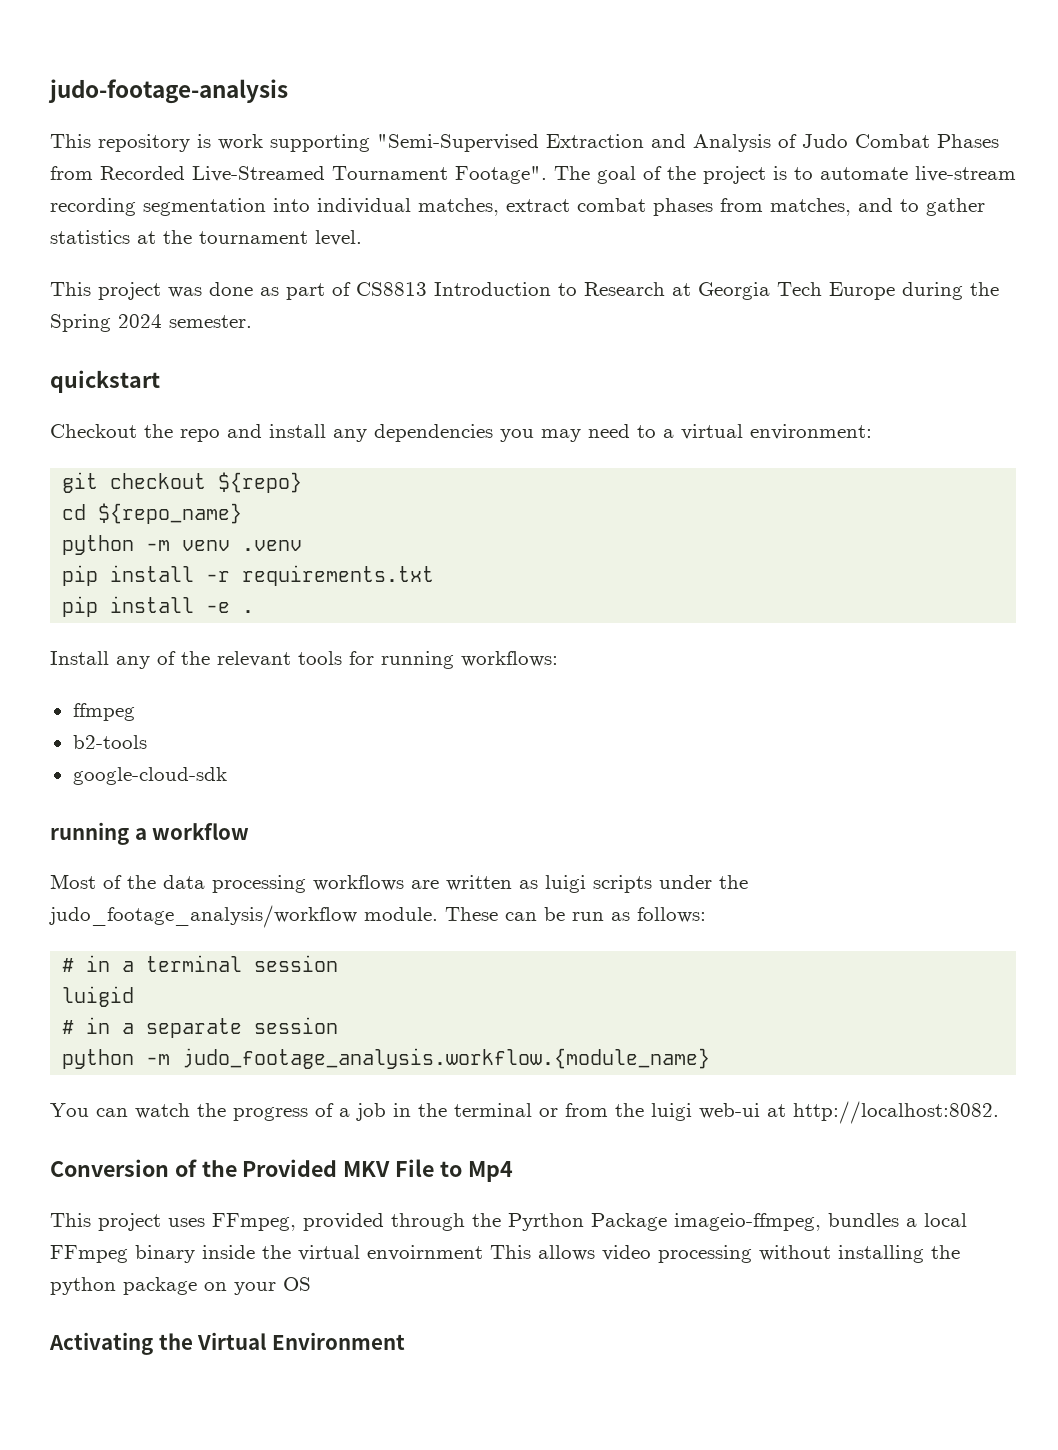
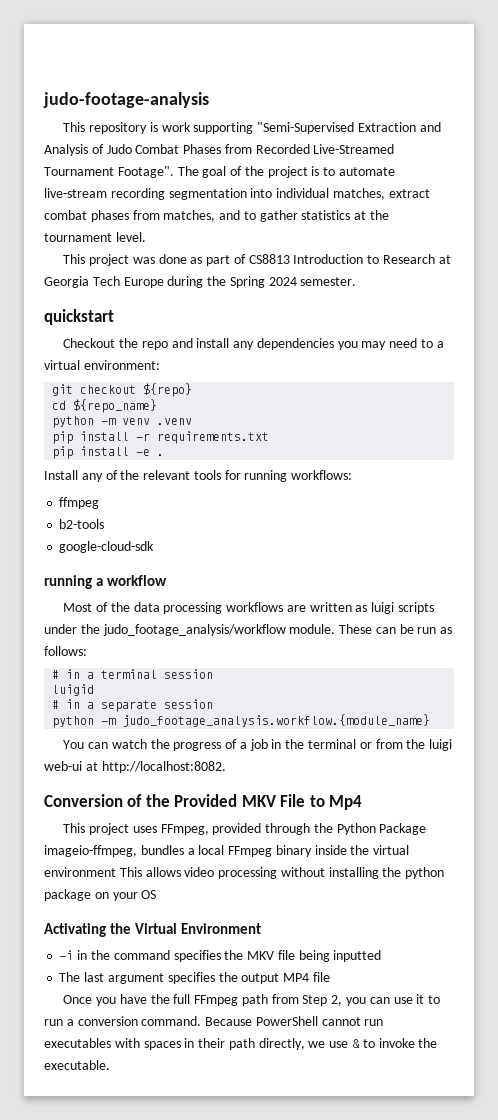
- This project uses FFmpeg, provided through the Pyrthon Package imageio-ffmpeg, bundles a local FFmpeg binary inside the virtual envoirnment This allows video processing without installing the python package on your OS
+ This project uses FFmpeg, provided through the Python Package imageio-ffmpeg, bundles a local FFmpeg binary inside the virtual environment This allows video processing without installing the python package on your OS
+ -i in the command specifies the MKV file being inputted
+ The last argument specifies the output MP4 file
+ Once you have the full FFmpeg path from Step 2, you can use it to run a conversion command. Because PowerShell cannot run executables with spaces in their path directly, we use & to invoke the executable.

